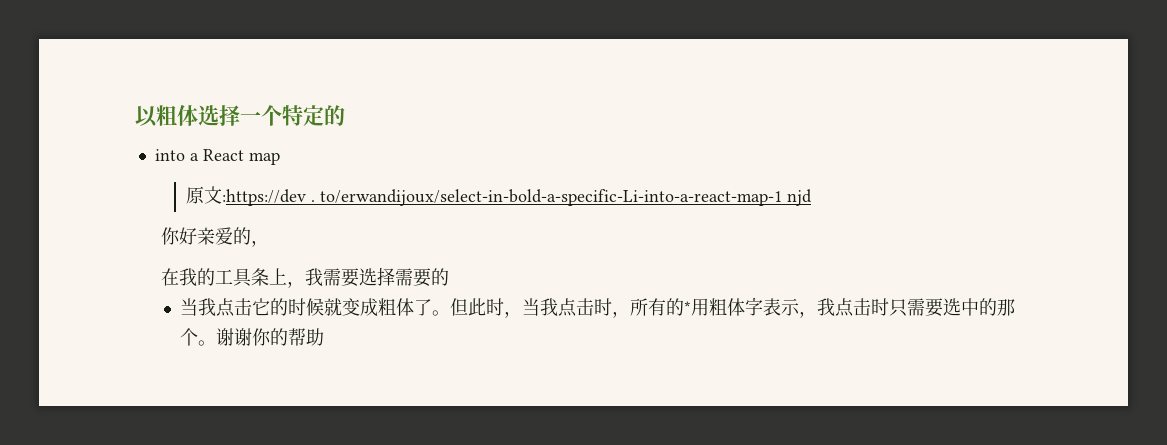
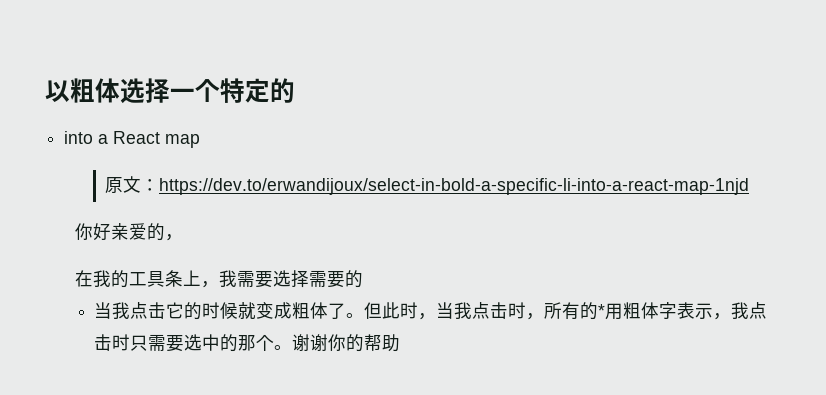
- 原文:https://dev . to/erwandijoux/select-in-bold-a-specific-Li-into-a-react-map-1 njd
+ 原文：https://dev.to/erwandijoux/select-in-bold-a-specific-li-into-a-react-map-1njd

